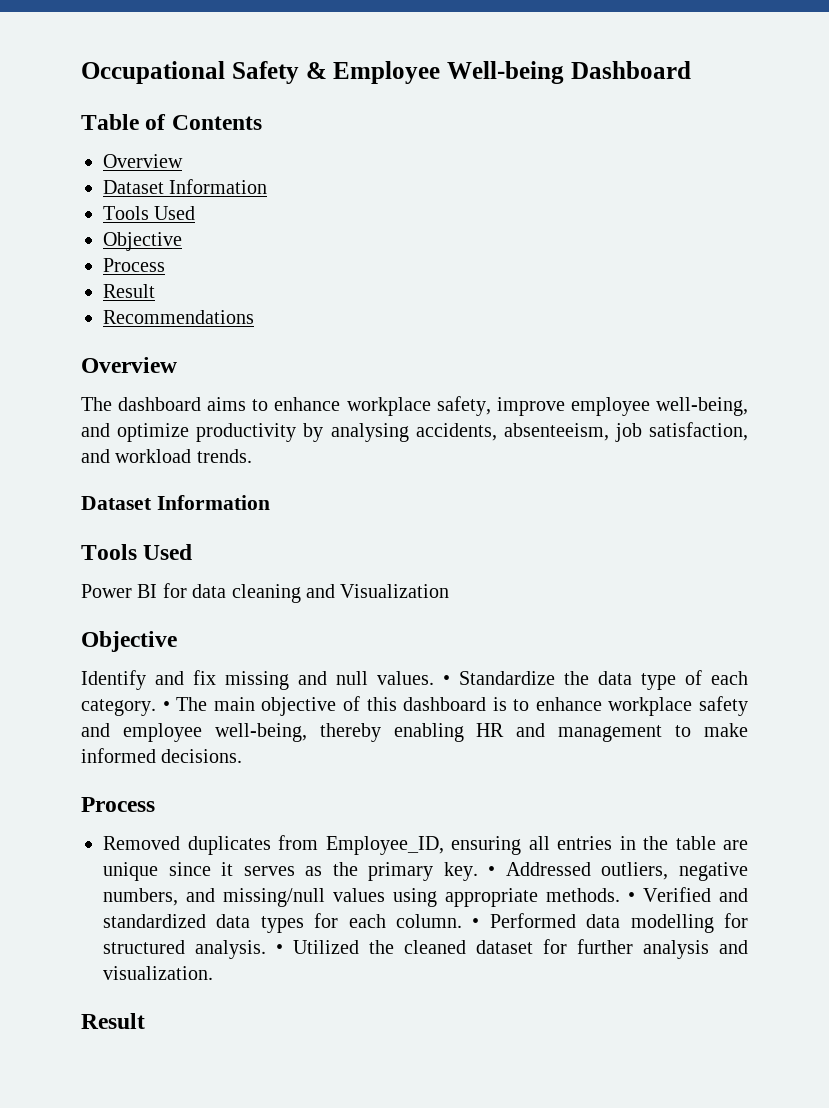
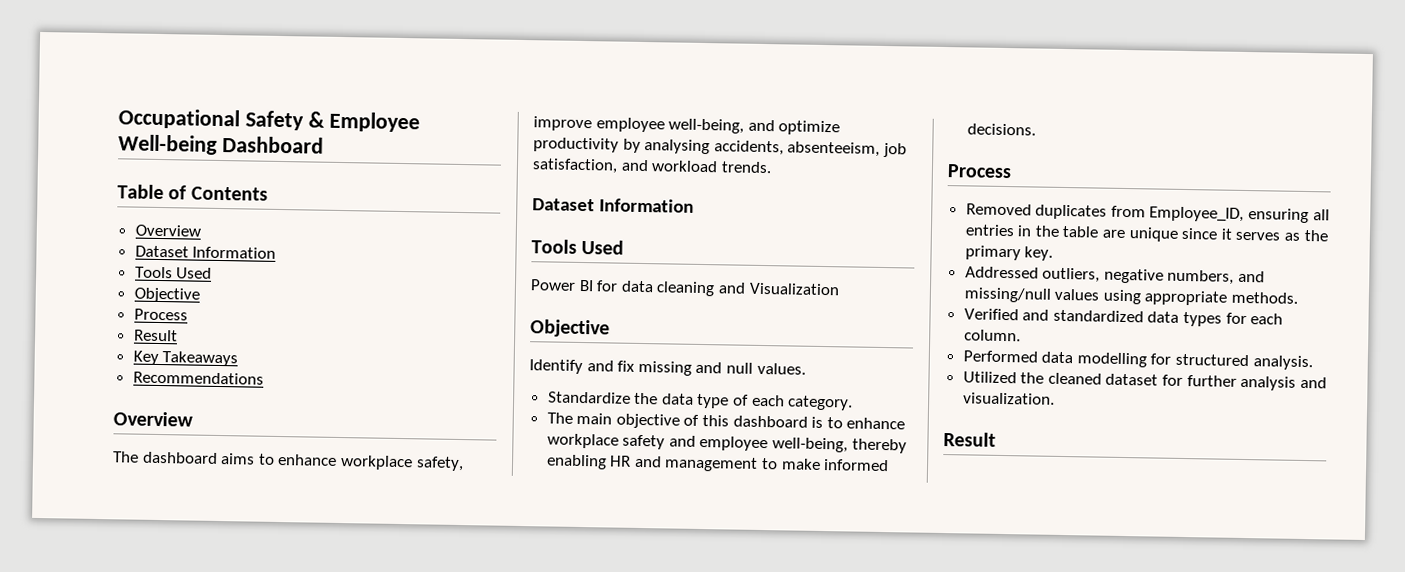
+ Key Takeaways
- Identify and fix missing and null values. • Standardize the data type of each category. • The main objective of this dashboard is to enhance workplace safety and employee well-being, thereby enabling HR and management to make informed decisions.
+ Identify and fix missing and null values.
+ Standardize the data type of each category.
+ The main objective of this dashboard is to enhance workplace safety and employee well-being, thereby enabling HR and management to make informed decisions.
- Removed duplicates from Employee_ID, ensuring all entries in the table are unique since it serves as the primary key. • Addressed outliers, negative numbers, and missing/null values using appropriate methods. • Verified and standardized data types for each column. • Performed data modelling for structured analysis. • Utilized the cleaned dataset for further analysis and visualization.
+ Removed duplicates from Employee_ID, ensuring all entries in the table are unique since it serves as the primary key.
+ Addressed outliers, negative numbers, and missing/null values using appropriate methods.
+ Verified and standardized data types for each column.
+ Performed data modelling for structured analysis.
+ Utilized the cleaned dataset for further analysis and visualization.

